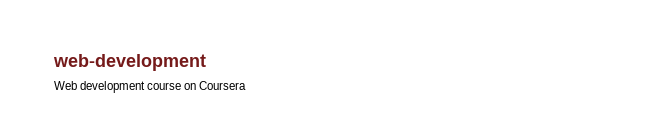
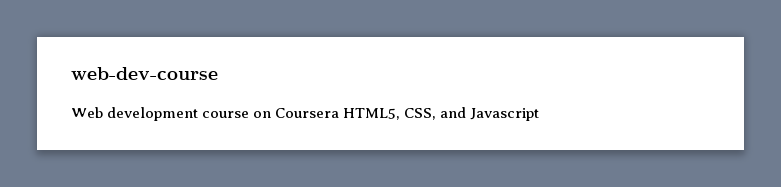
- web-development
+ web-dev-course
- Web development course on Coursera
+ Web development course on Coursera HTML5, CSS, and Javascript

